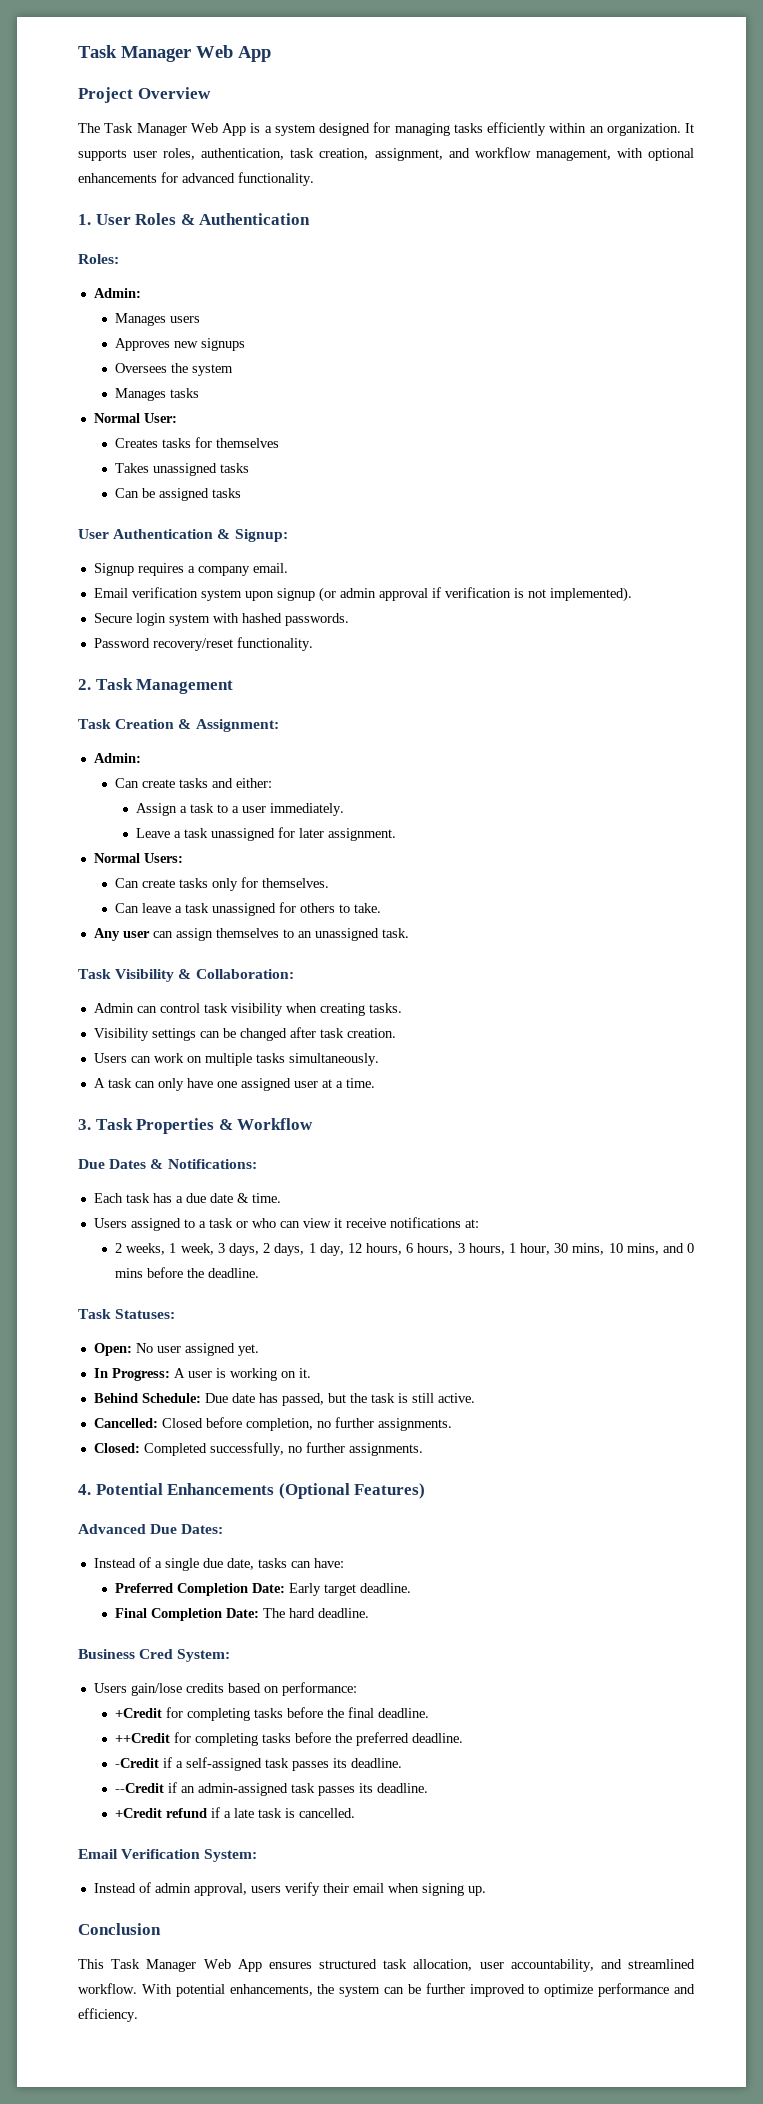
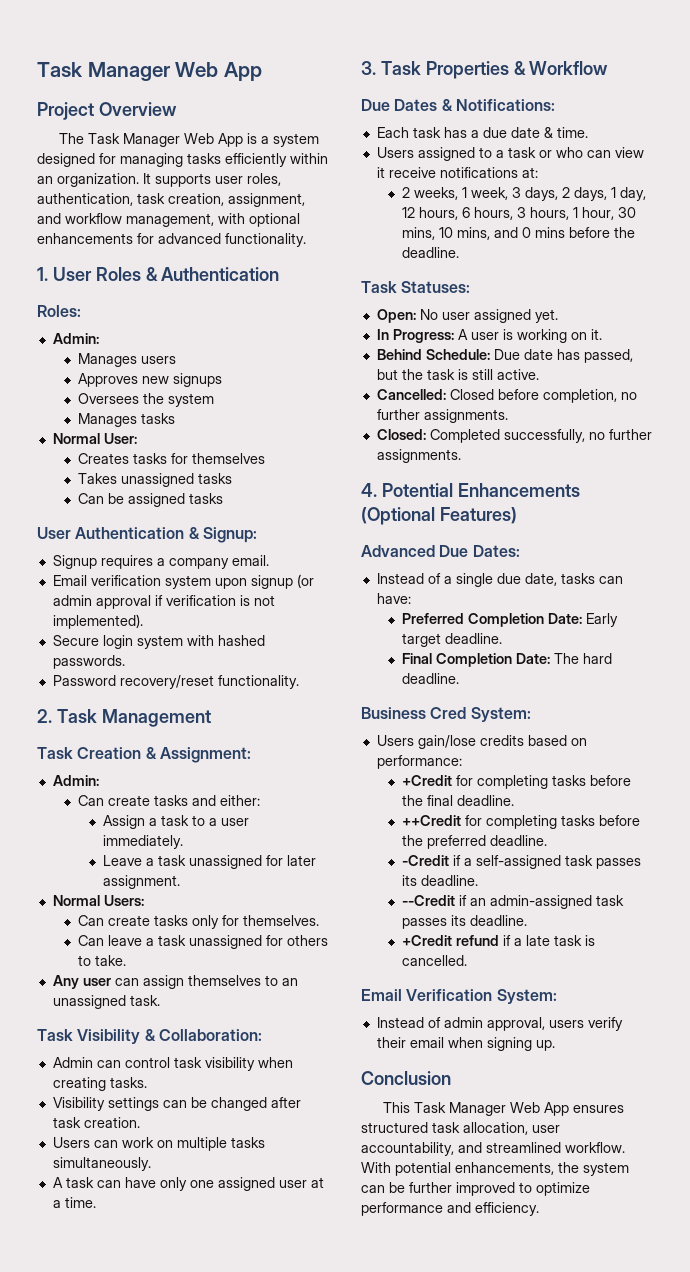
- A task can only have one assigned user at a time.
+ A task can have only one assigned user at a time.

